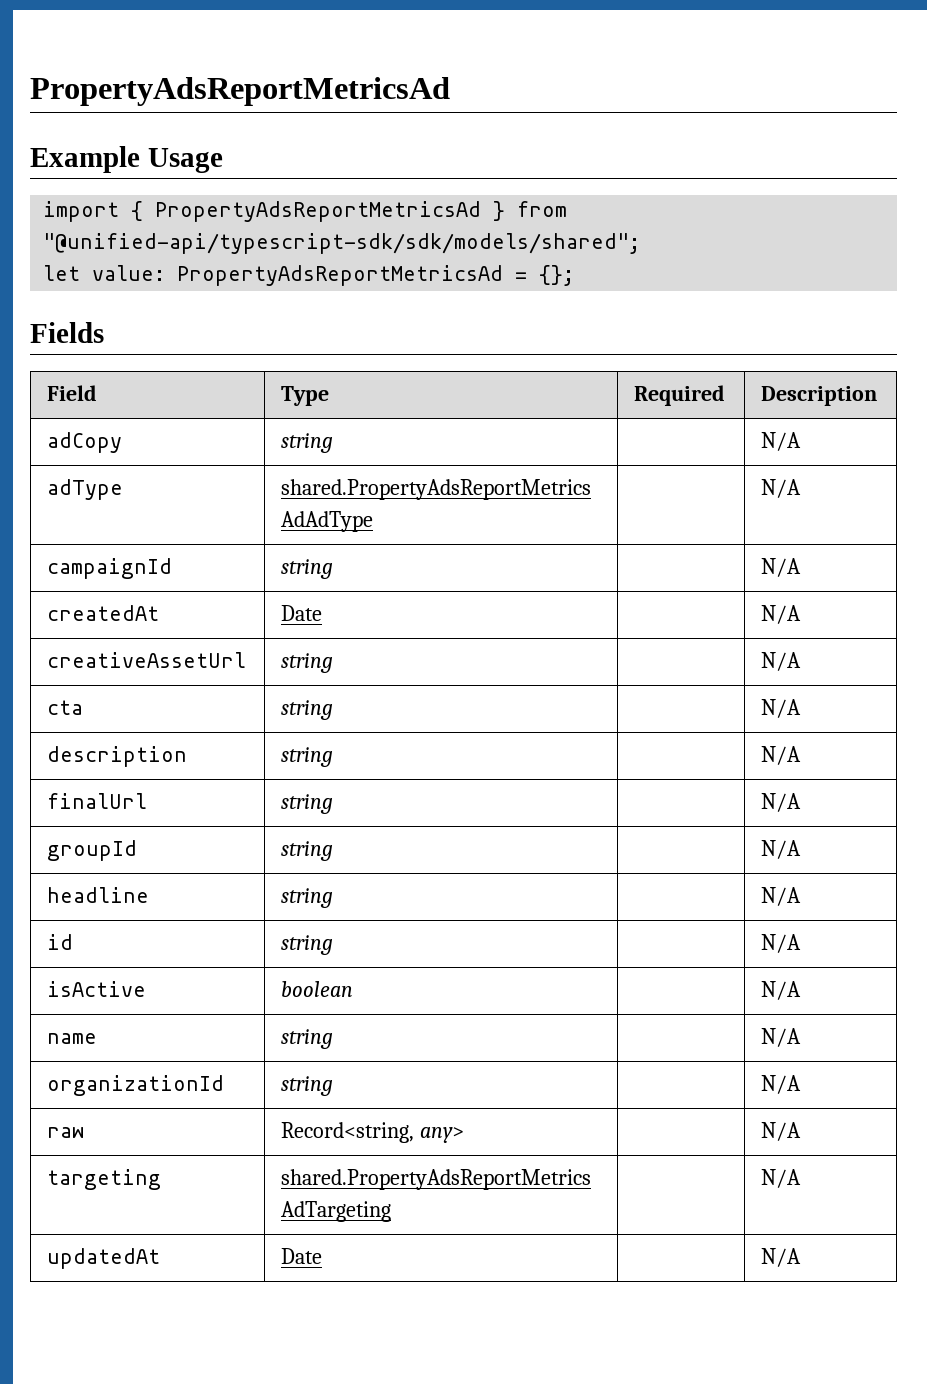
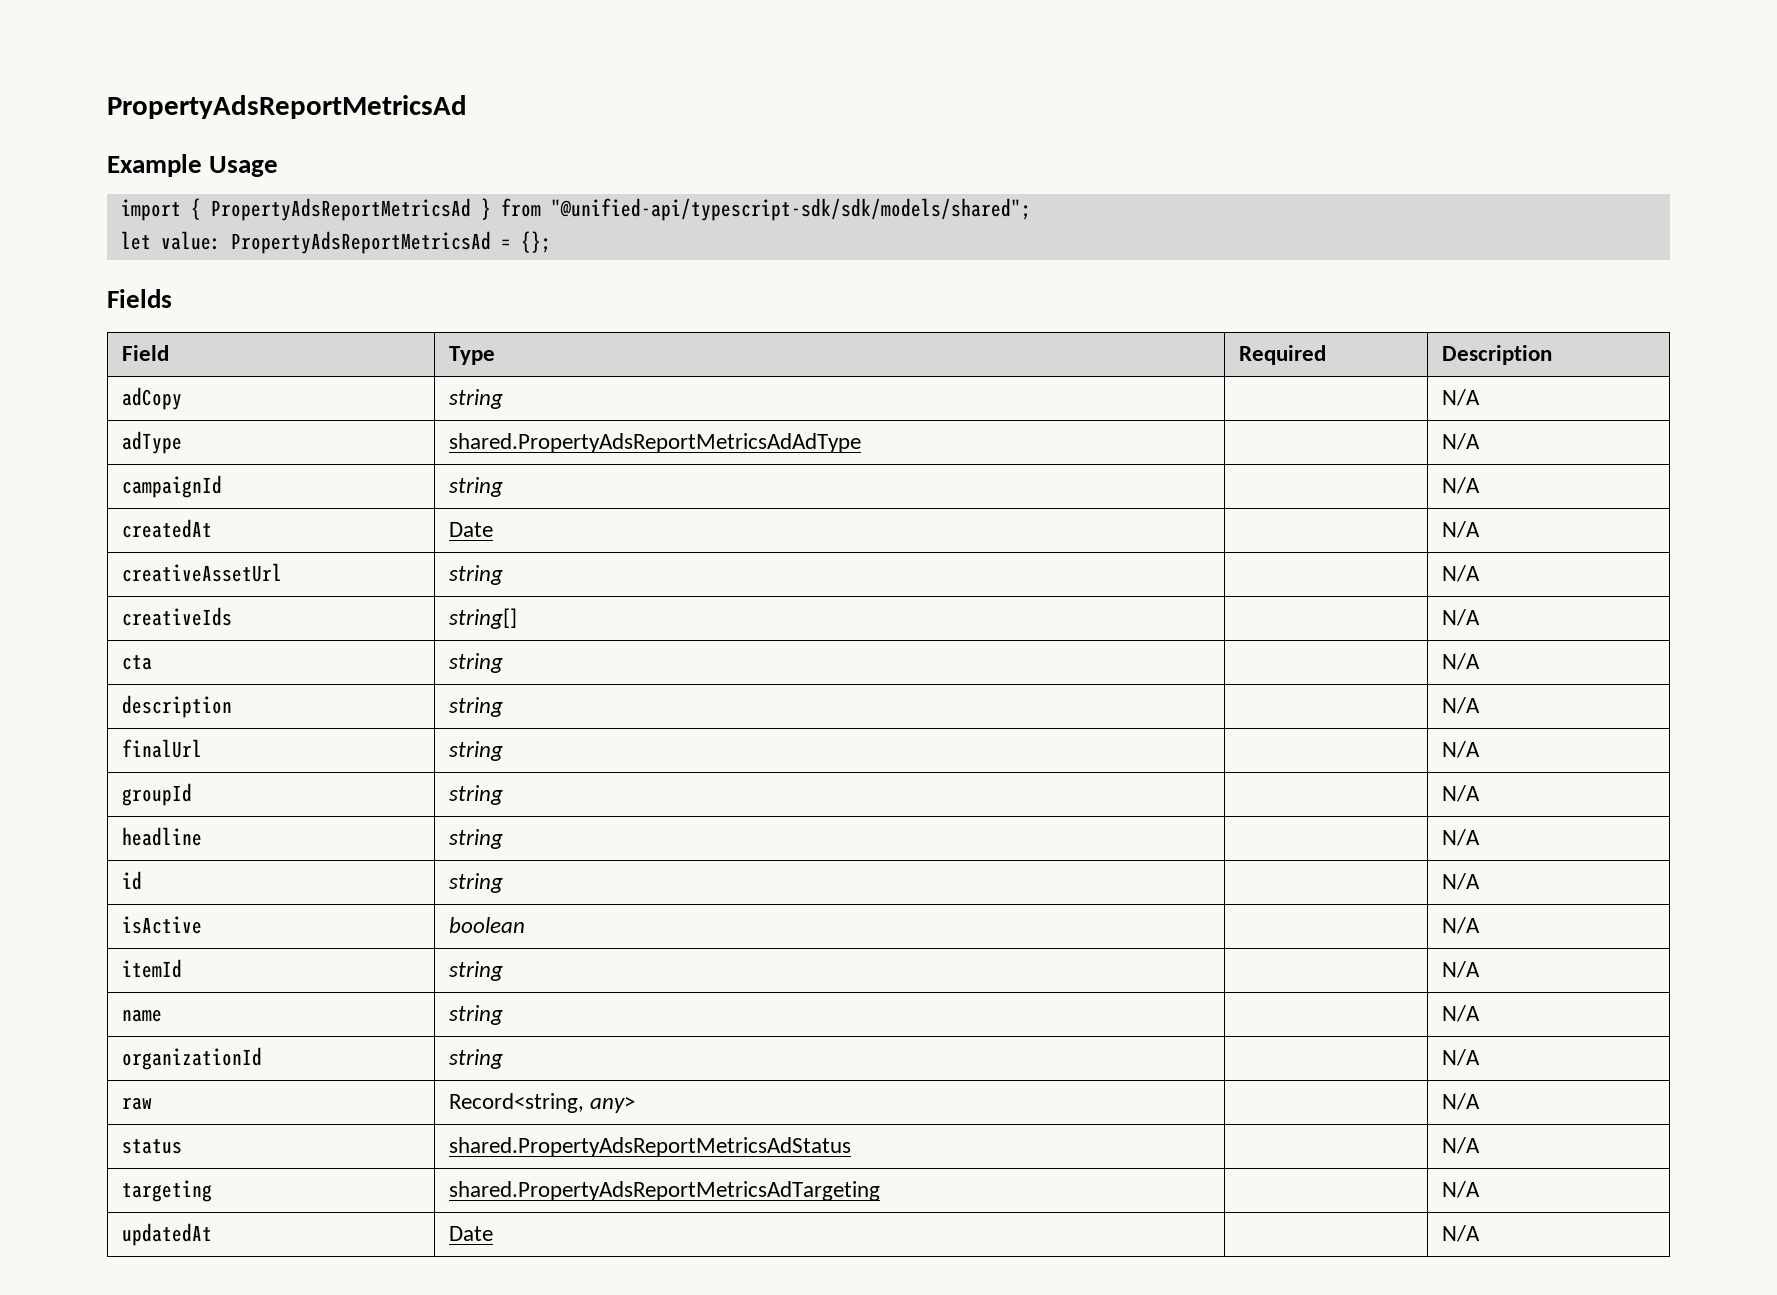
+ creativeIds | string[] | | N/A
+ itemId | string | | N/A
+ status | shared.PropertyAdsReportMetricsAdStatus | | N/A

